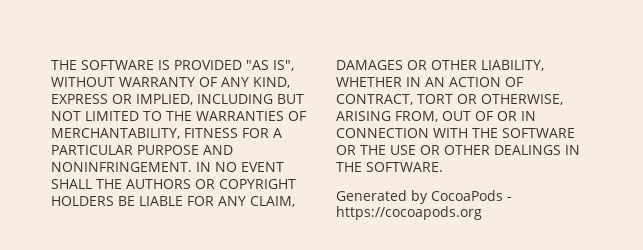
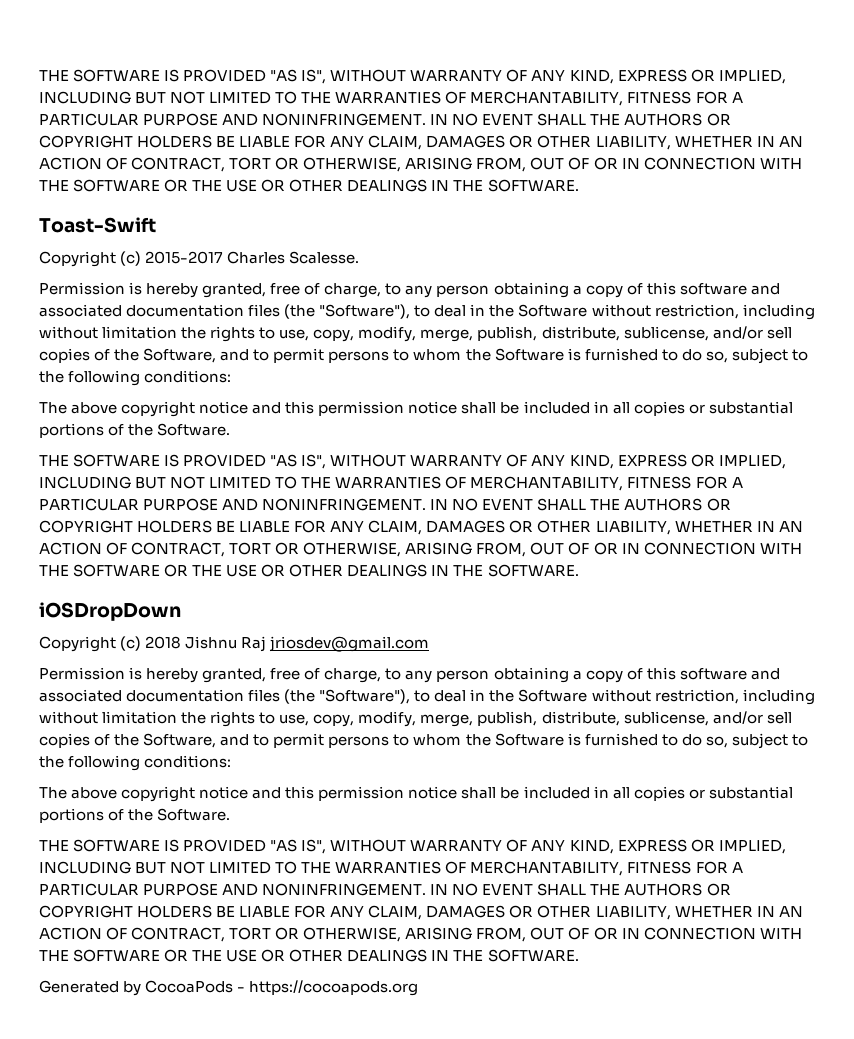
+ Toast-Swift
+ Copyright (c) 2015-2017 Charles Scalesse.
+ Permission is hereby granted, free of charge, to any person obtaining a copy of this software and associated documentation files (the "Software"), to deal in the Software without restriction, including without limitation the rights to use, copy, modify, merge, publish, distribute, sublicense, and/or sell copies of the Software, and to permit persons to whom the Software is furnished to do so, subject to the following conditions:
+ The above copyright notice and this permission notice shall be included in all copies or substantial portions of the Software.
+ THE SOFTWARE IS PROVIDED "AS IS", WITHOUT WARRANTY OF ANY KIND, EXPRESS OR IMPLIED, INCLUDING BUT NOT LIMITED TO THE WARRANTIES OF MERCHANTABILITY, FITNESS FOR A PARTICULAR PURPOSE AND NONINFRINGEMENT. IN NO EVENT SHALL THE AUTHORS OR COPYRIGHT HOLDERS BE LIABLE FOR ANY CLAIM, DAMAGES OR OTHER LIABILITY, WHETHER IN AN ACTION OF CONTRACT, TORT OR OTHERWISE, ARISING FROM, OUT OF OR IN CONNECTION WITH THE SOFTWARE OR THE USE OR OTHER DEALINGS IN THE SOFTWARE.
+ iOSDropDown
+ Copyright (c) 2018 Jishnu Raj jriosdev@gmail.com
+ Permission is hereby granted, free of charge, to any person obtaining a copy of this software and associated documentation files (the "Software"), to deal in the Software without restriction, including without limitation the rights to use, copy, modify, merge, publish, distribute, sublicense, and/or sell copies of the Software, and to permit persons to whom the Software is furnished to do so, subject to the following conditions:
+ The above copyright notice and this permission notice shall be included in all copies or substantial portions of the Software.
+ THE SOFTWARE IS PROVIDED "AS IS", WITHOUT WARRANTY OF ANY KIND, EXPRESS OR IMPLIED, INCLUDING BUT NOT LIMITED TO THE WARRANTIES OF MERCHANTABILITY, FITNESS FOR A PARTICULAR PURPOSE AND NONINFRINGEMENT. IN NO EVENT SHALL THE AUTHORS OR COPYRIGHT HOLDERS BE LIABLE FOR ANY CLAIM, DAMAGES OR OTHER LIABILITY, WHETHER IN AN ACTION OF CONTRACT, TORT OR OTHERWISE, ARISING FROM, OUT OF OR IN CONNECTION WITH THE SOFTWARE OR THE USE OR OTHER DEALINGS IN THE SOFTWARE.

